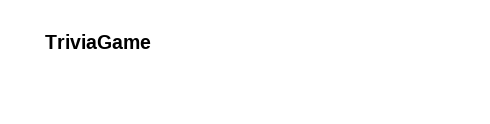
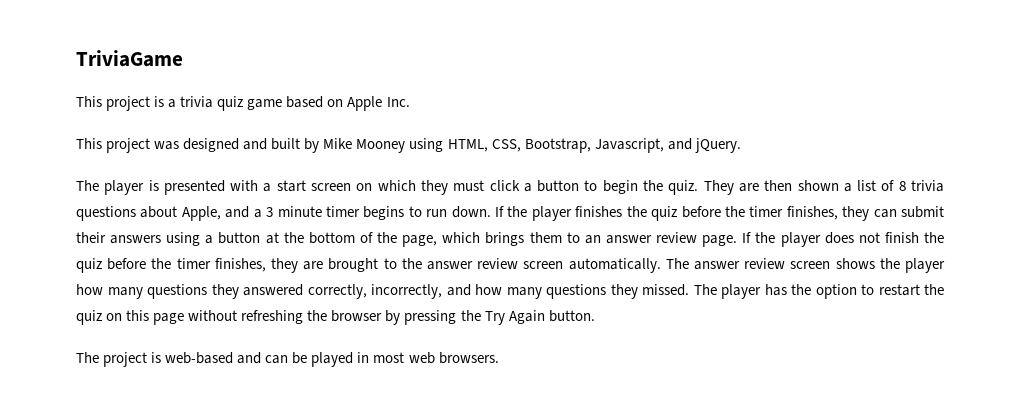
+ This project is a trivia quiz game based on Apple Inc.
+ This project was designed and built by Mike Mooney using HTML, CSS, Bootstrap, Javascript, and jQuery.
+ The player is presented with a start screen on which they must click a button to begin the quiz. They are then shown a list of 8 trivia questions about Apple, and a 3 minute timer begins to run down. If the player finishes the quiz before the timer finishes, they can submit their answers using a button at the bottom of the page, which brings them to an answer review page. If the player does not finish the quiz before the timer finishes, they are brought to the answer review screen automatically. The answer review screen shows the player how many questions they answered correctly, incorrectly, and how many questions they missed. The player has the option to restart the quiz on this page without refreshing the browser by pressing the Try Again button.
+ The project is web-based and can be played in most web browsers.

